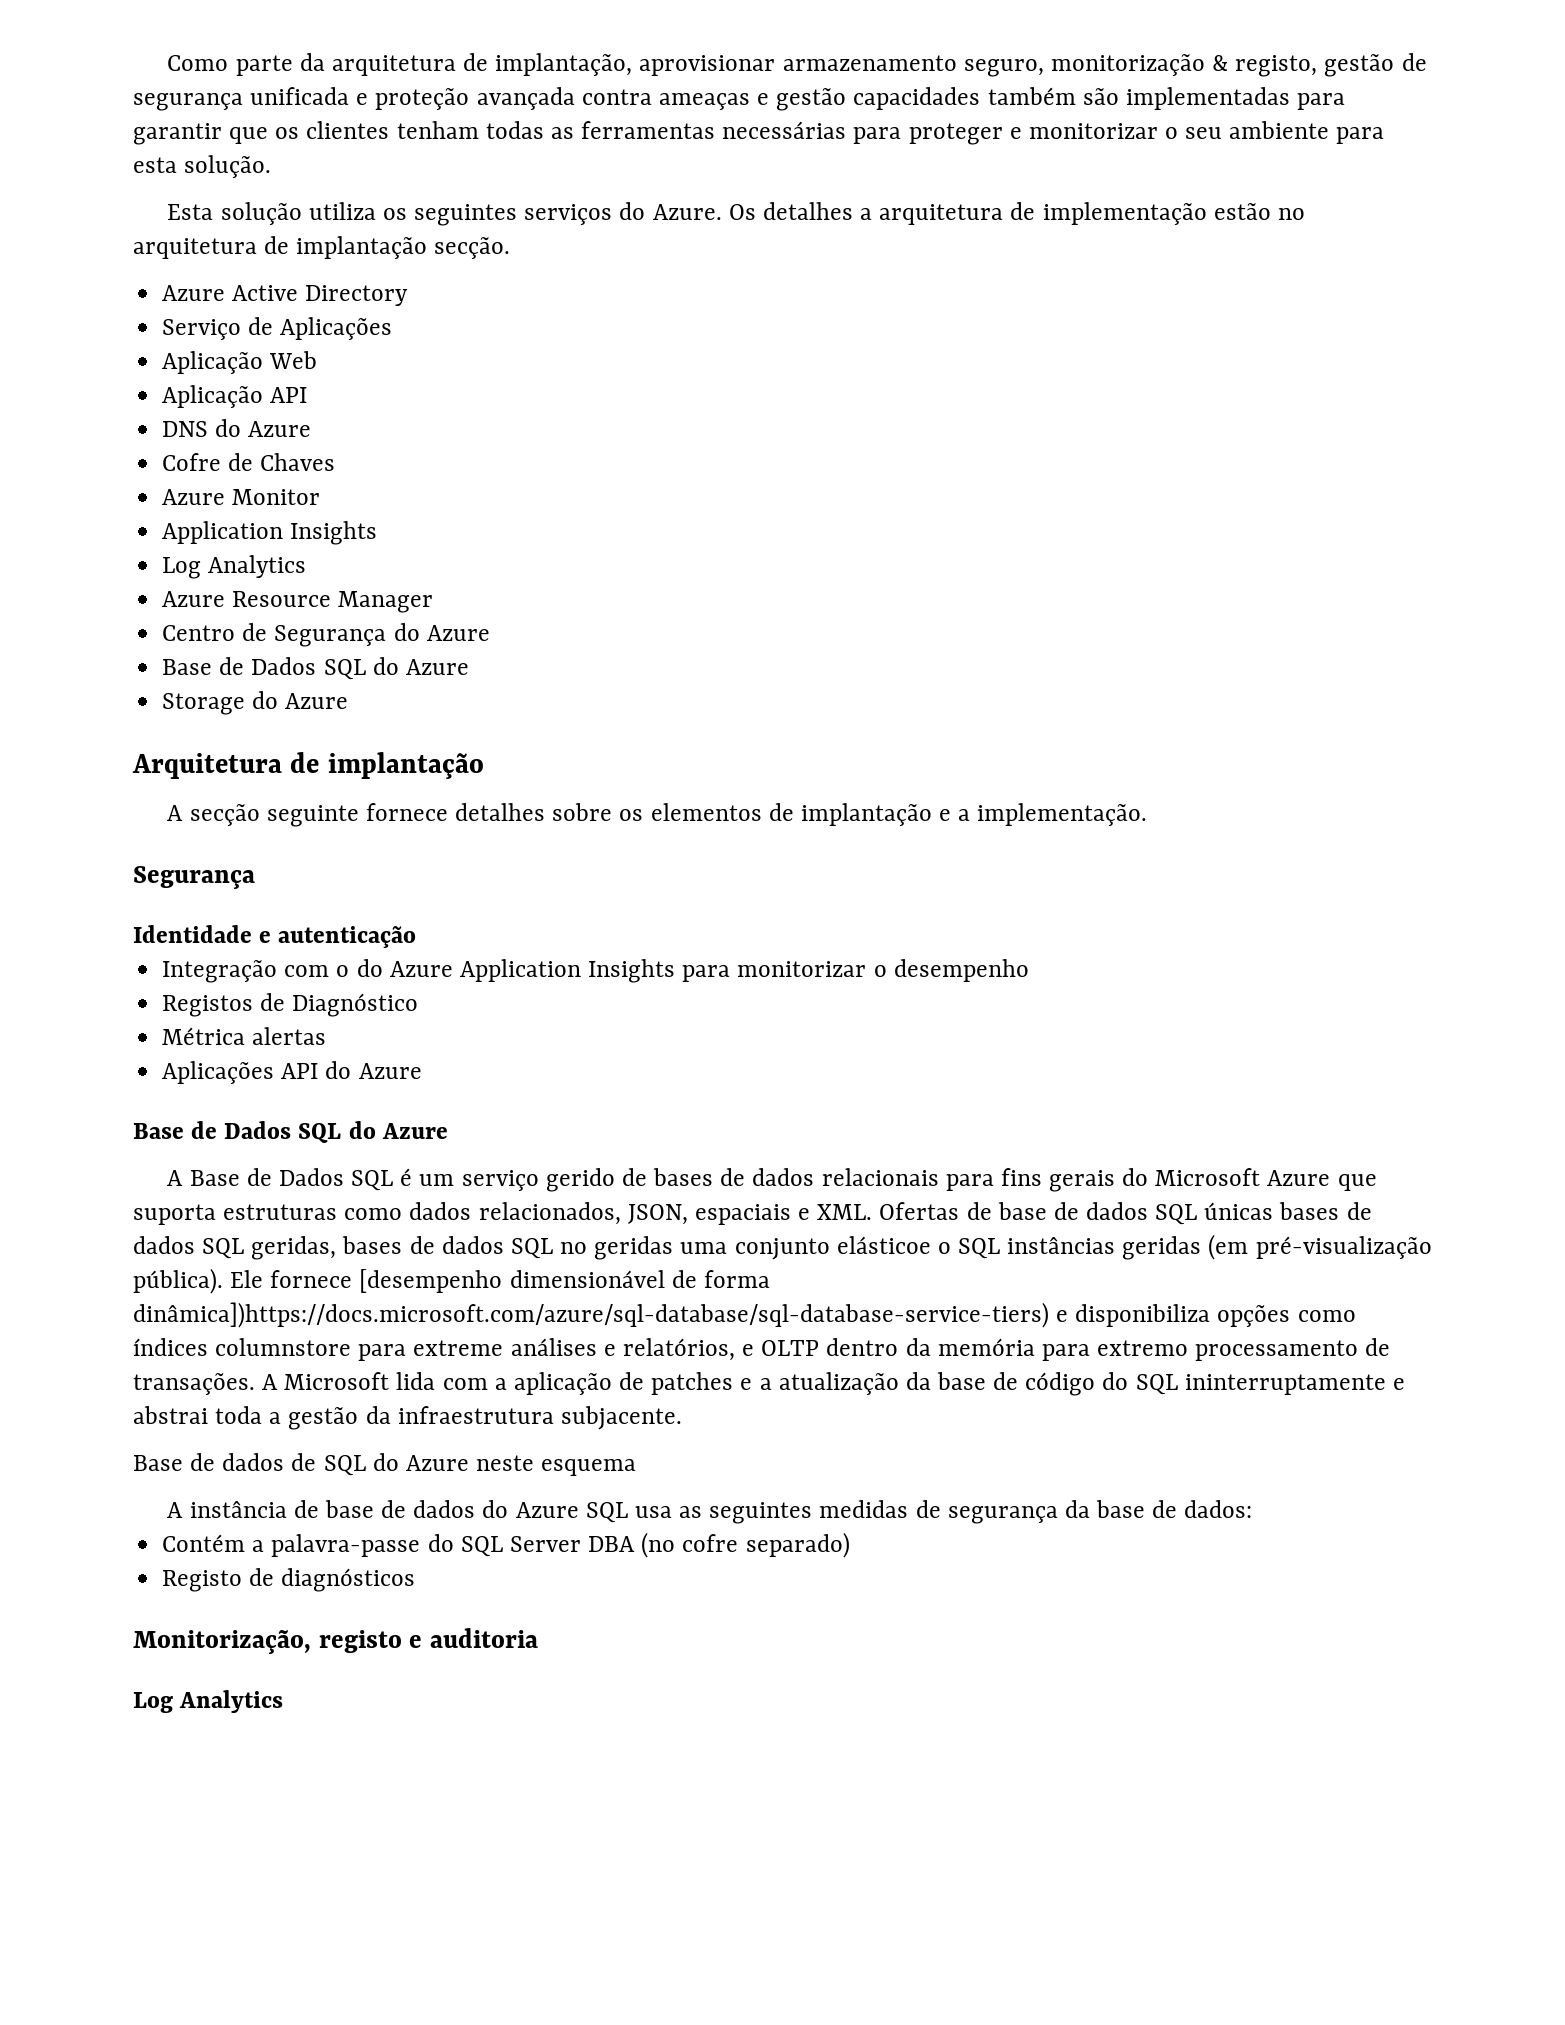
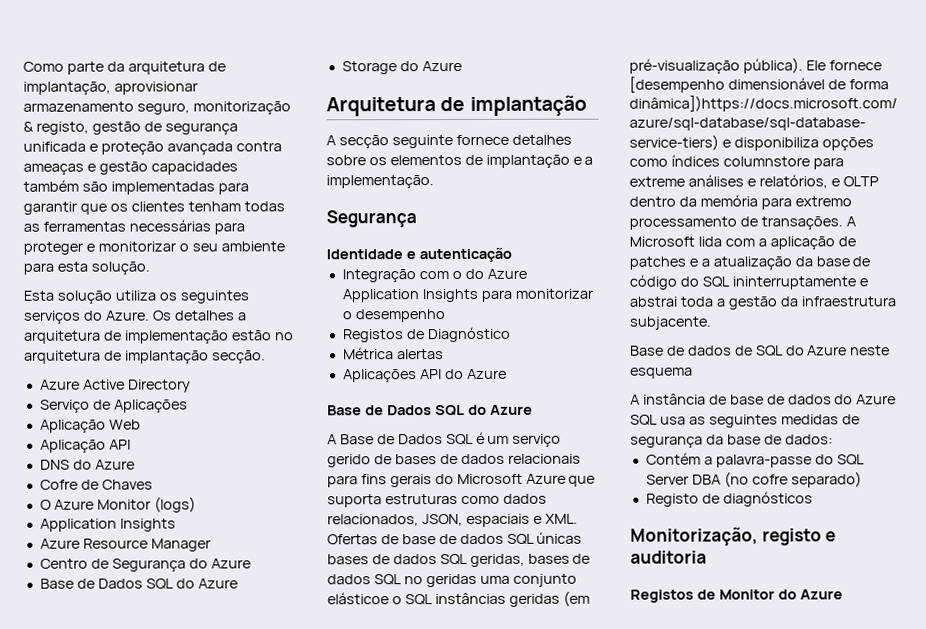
- Azure Monitor
+ O Azure Monitor (logs)
  Application Insights
- Log Analytics
  Monitorização, registo e auditoria
- Log Analytics
+ Registos de Monitor do Azure

